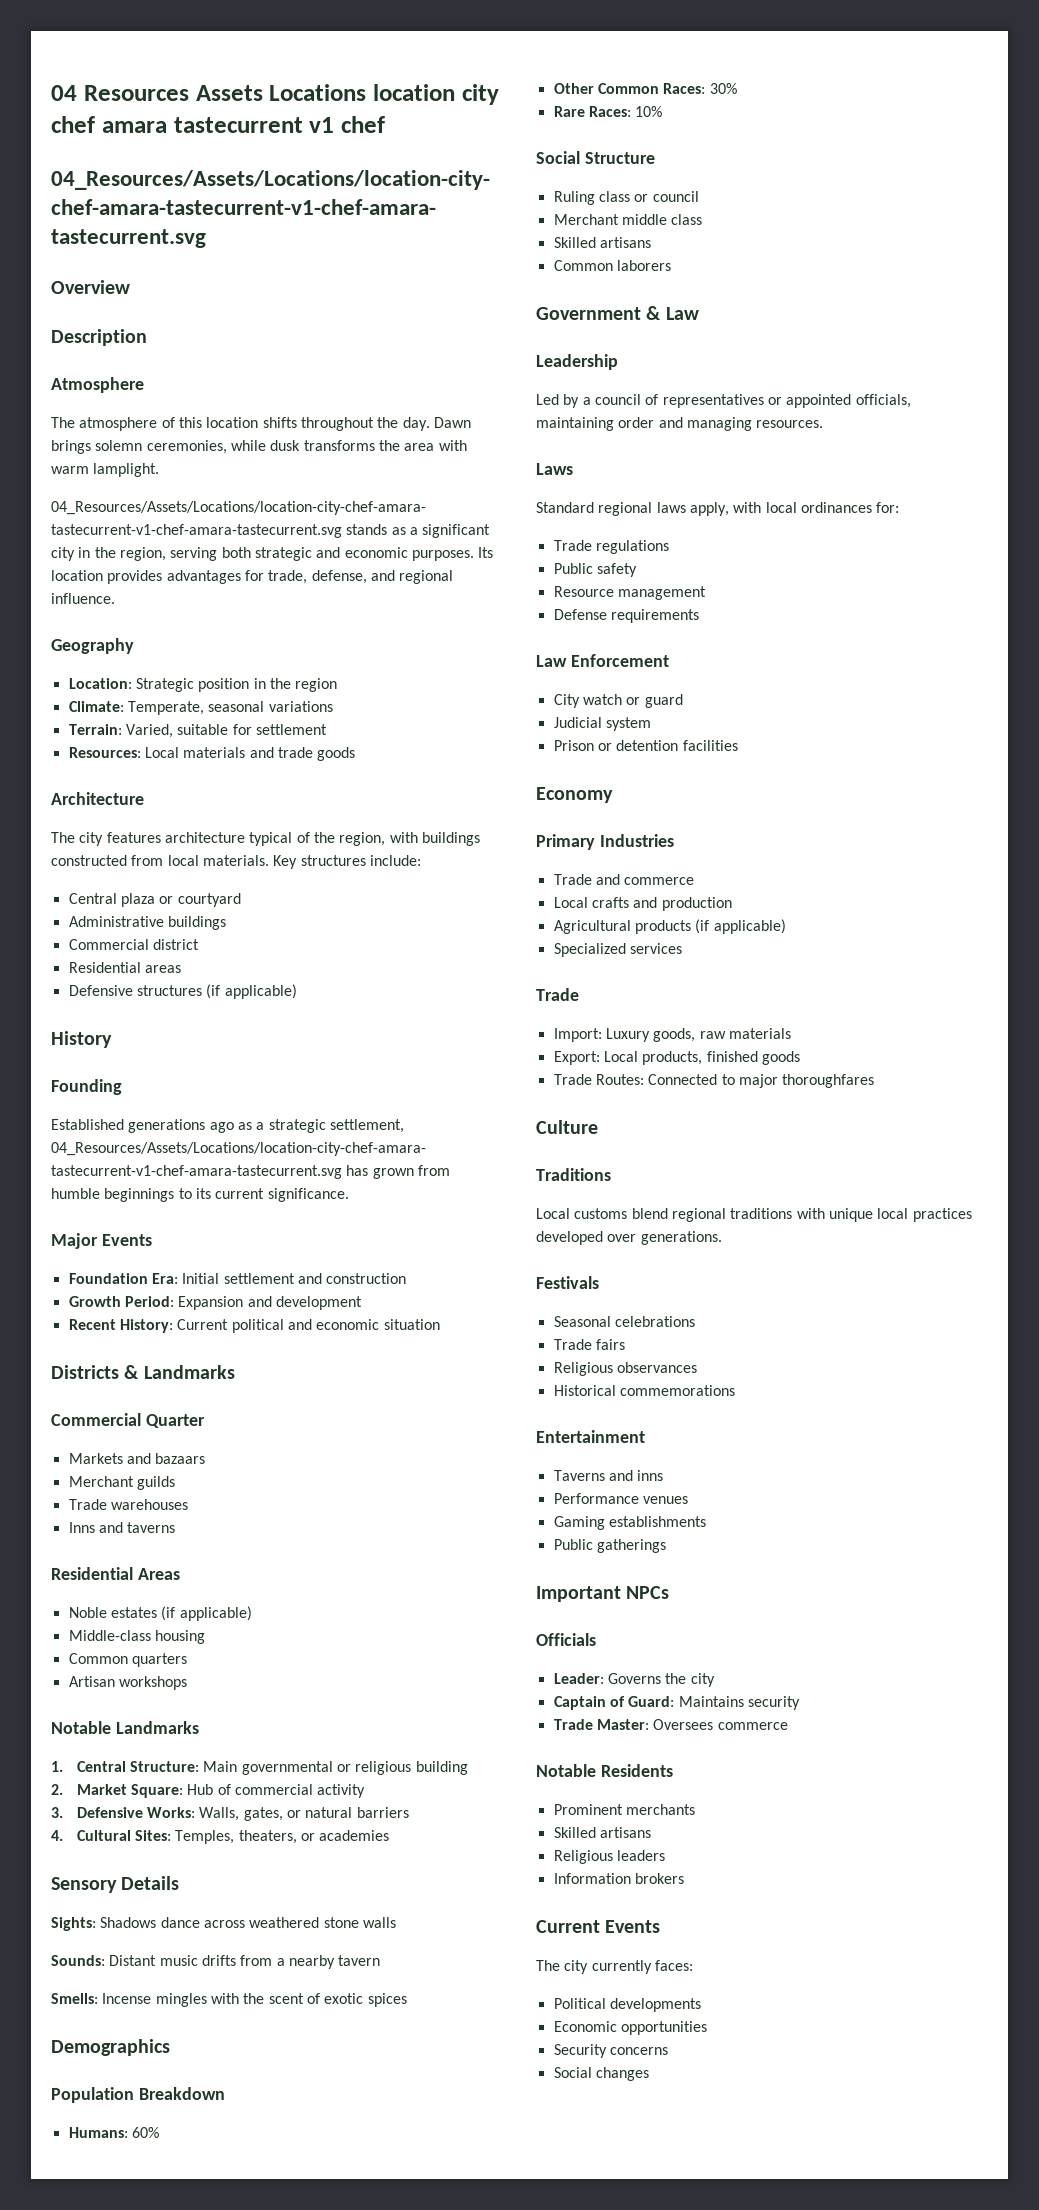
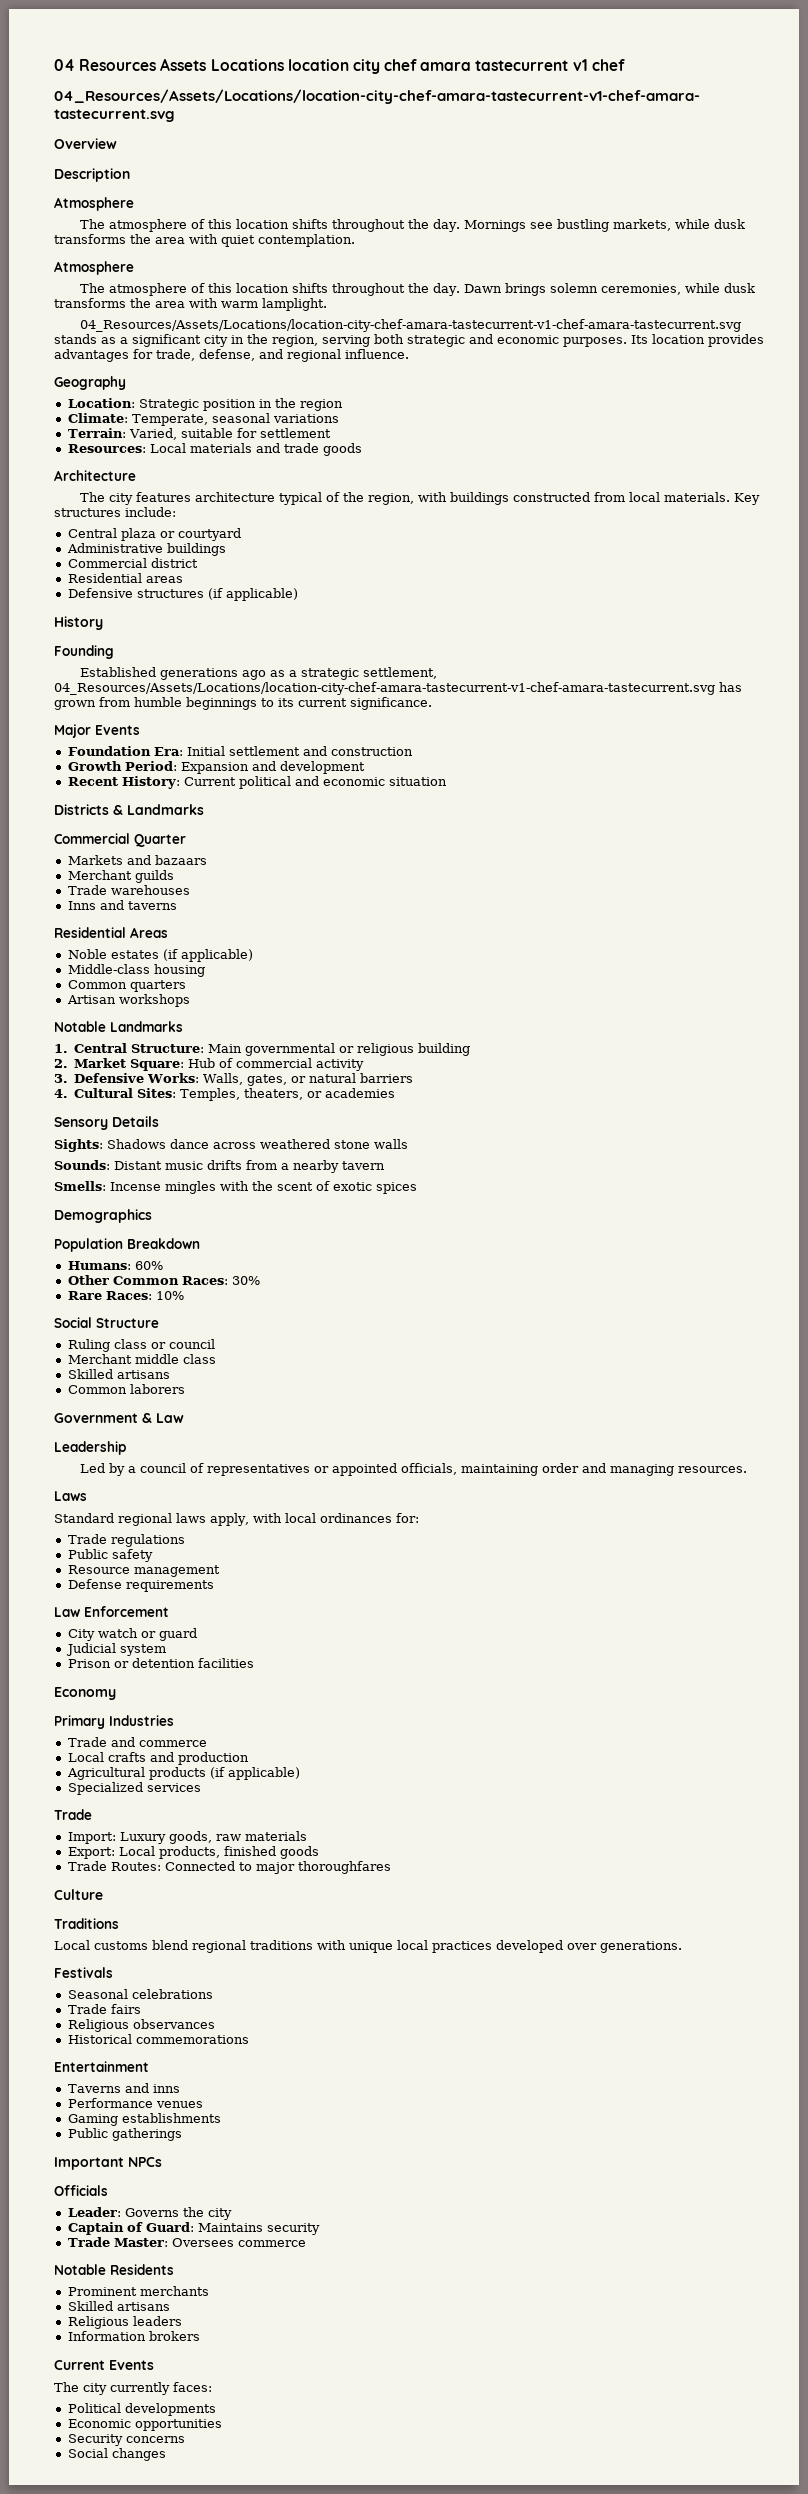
+ The atmosphere of this location shifts throughout the day. Mornings see bustling markets, while dusk transforms the area with quiet contemplation.
+ Atmosphere

